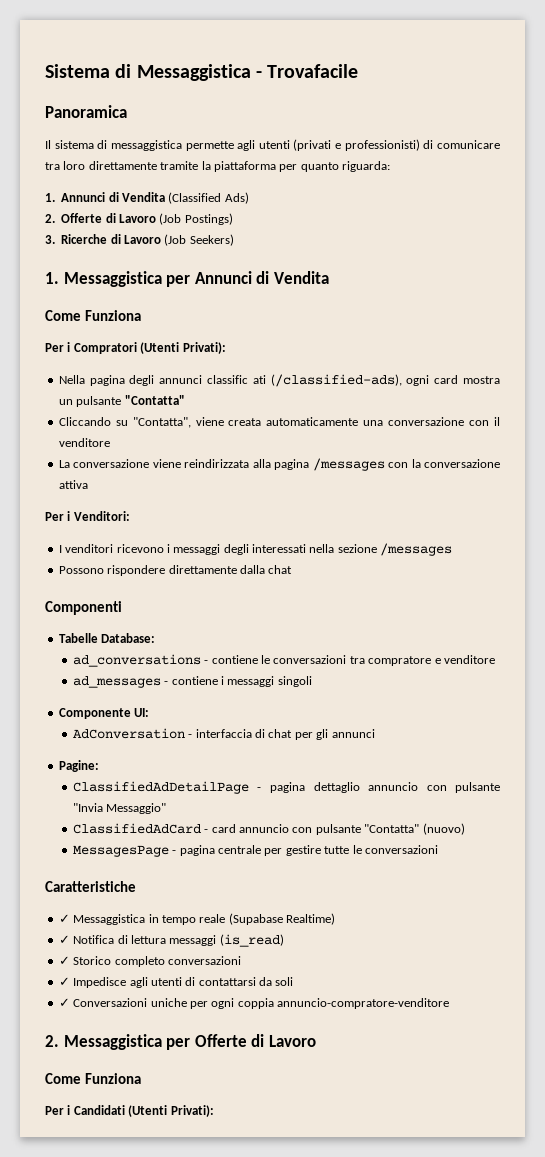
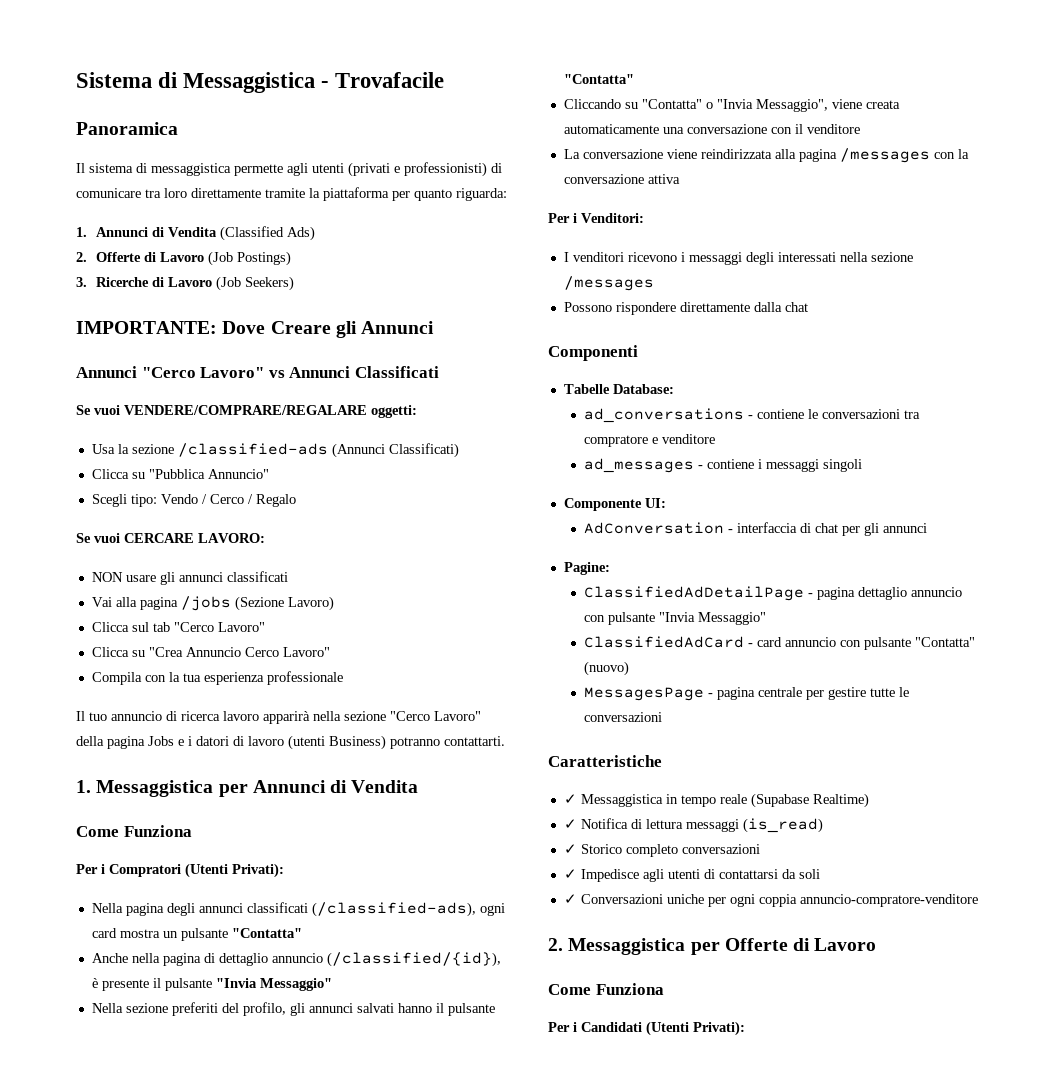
+ IMPORTANTE: Dove Creare gli Annunci
+ Annunci "Cerco Lavoro" vs Annunci Classificati
+ Se vuoi VENDERE/COMPRARE/REGALARE oggetti:
+ Usa la sezione /classified-ads (Annunci Classificati)
+ Clicca su "Pubblica Annuncio"
+ Scegli tipo: Vendo / Cerco / Regalo
+ Se vuoi CERCARE LAVORO:
+ NON usare gli annunci classificati
+ Vai alla pagina /jobs (Sezione Lavoro)
+ Clicca sul tab "Cerco Lavoro"
+ Clicca su "Crea Annuncio Cerco Lavoro"
+ Compila con la tua esperienza professionale
+ Il tuo annuncio di ricerca lavoro apparirà nella sezione "Cerco Lavoro" della pagina Jobs e i datori di lavoro (utenti Business) potranno contattarti.
- Nella pagina degli annunci classific ati (/classified-ads), ogni card mostra un pulsante "Contatta"
+ Nella pagina degli annunci classificati (/classified-ads), ogni card mostra un pulsante "Contatta"
- Cliccando su "Contatta", viene creata automaticamente una conversazione con il venditore
+ Anche nella pagina di dettaglio annuncio (/classified/{id}), è presente il pulsante "Invia Messaggio"
+ Nella sezione preferiti del profilo, gli annunci salvati hanno il pulsante "Contatta"
+ Cliccando su "Contatta" o "Invia Messaggio", viene creata automaticamente una conversazione con il venditore

